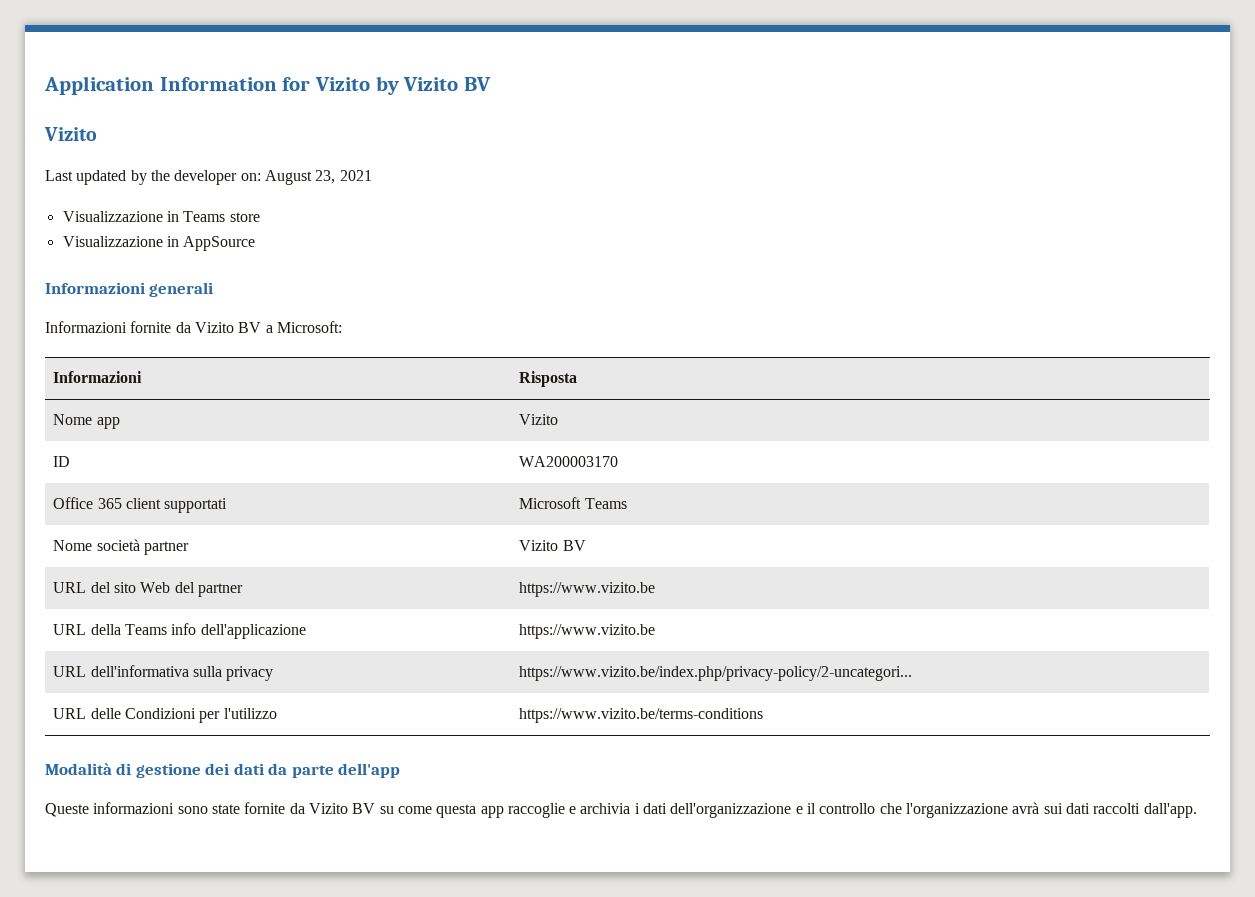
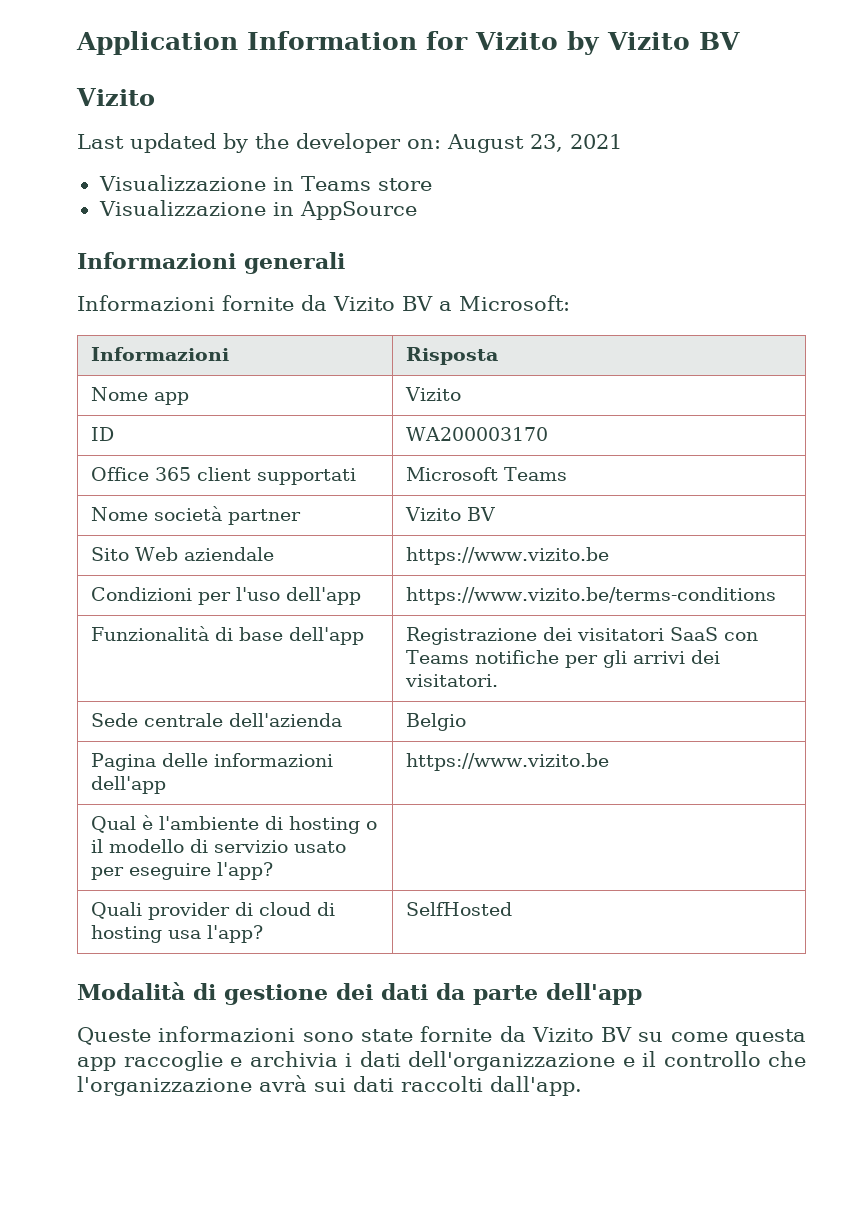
- URL del sito Web del partner | https://www.vizito.be
- URL della Teams info dell'applicazione | https://www.vizito.be
- URL dell'informativa sulla privacy | https://www.vizito.be/index.php/privacy-policy/2-uncategori...
- URL delle Condizioni per l'utilizzo | https://www.vizito.be/terms-conditions
+ Sito Web aziendale | https://www.vizito.be
+ Condizioni per l'uso dell'app | https://www.vizito.be/terms-conditions
+ Funzionalità di base dell'app | Registrazione dei visitatori SaaS con Teams notifiche per gli arrivi dei visitatori.
+ Sede centrale dell'azienda | Belgio
+ Pagina delle informazioni dell'app | https://www.vizito.be
+ Qual è l'ambiente di hosting o il modello di servizio usato per eseguire l'app? |
+ Quali provider di cloud di hosting usa l'app? | SelfHosted

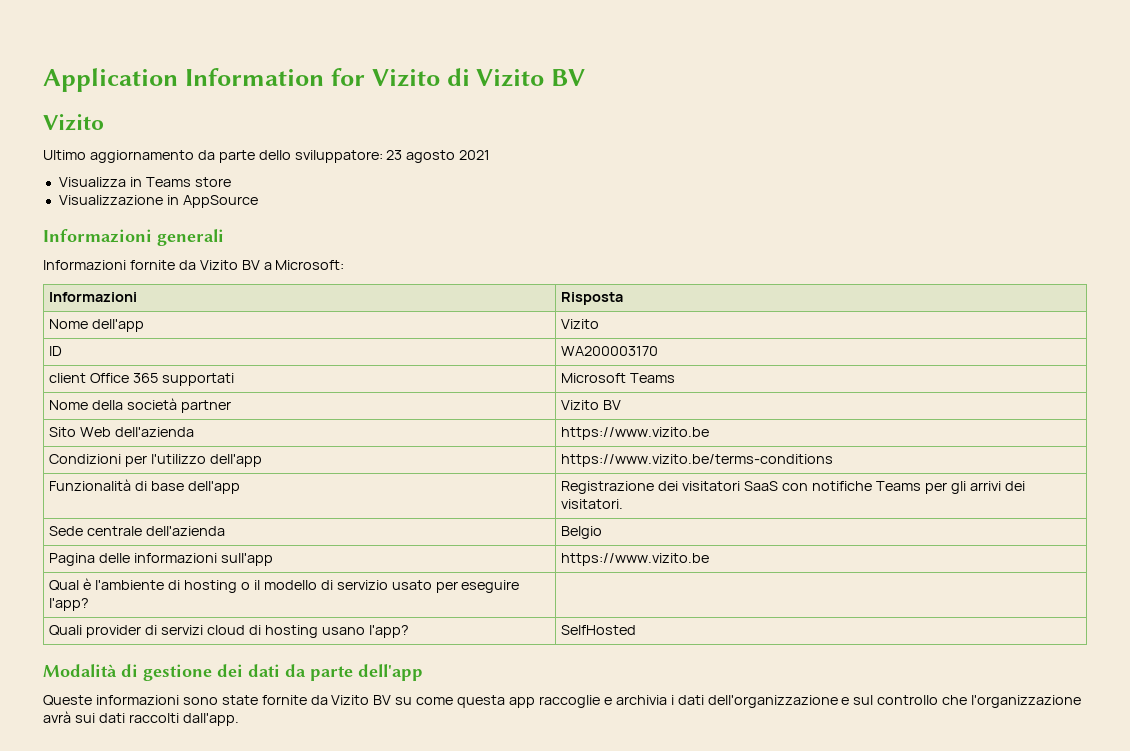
- Application Information for Vizito by Vizito BV
+ Application Information for Vizito di Vizito BV
- Last updated by the developer on: August 23, 2021
+ Ultimo aggiornamento da parte dello sviluppatore: 23 agosto 2021
- Visualizzazione in Teams store
+ Visualizza in Teams store
- Nome app | Vizito
+ Nome dell'app | Vizito
- Office 365 client supportati | Microsoft Teams
+ client Office 365 supportati | Microsoft Teams
- Nome società partner | Vizito BV
+ Nome della società partner | Vizito BV
- Sito Web aziendale | https://www.vizito.be
+ Sito Web dell'azienda | https://www.vizito.be
- Condizioni per l'uso dell'app | https://www.vizito.be/terms-conditions
+ Condizioni per l'utilizzo dell'app | https://www.vizito.be/terms-conditions
- Funzionalità di base dell'app | Registrazione dei visitatori SaaS con Teams notifiche per gli arrivi dei visitatori.
+ Funzionalità di base dell'app | Registrazione dei visitatori SaaS con notifiche Teams per gli arrivi dei visitatori.
- Pagina delle informazioni dell'app | https://www.vizito.be
+ Pagina delle informazioni sull'app | https://www.vizito.be
- Quali provider di cloud di hosting usa l'app? | SelfHosted
+ Quali provider di servizi cloud di hosting usano l'app? | SelfHosted
- Queste informazioni sono state fornite da Vizito BV su come questa app raccoglie e archivia i dati dell'organizzazione e il controllo che l'organizzazione avrà sui dati raccolti dall'app.
+ Queste informazioni sono state fornite da Vizito BV su come questa app raccoglie e archivia i dati dell'organizzazione e sul controllo che l'organizzazione avrà sui dati raccolti dall'app.

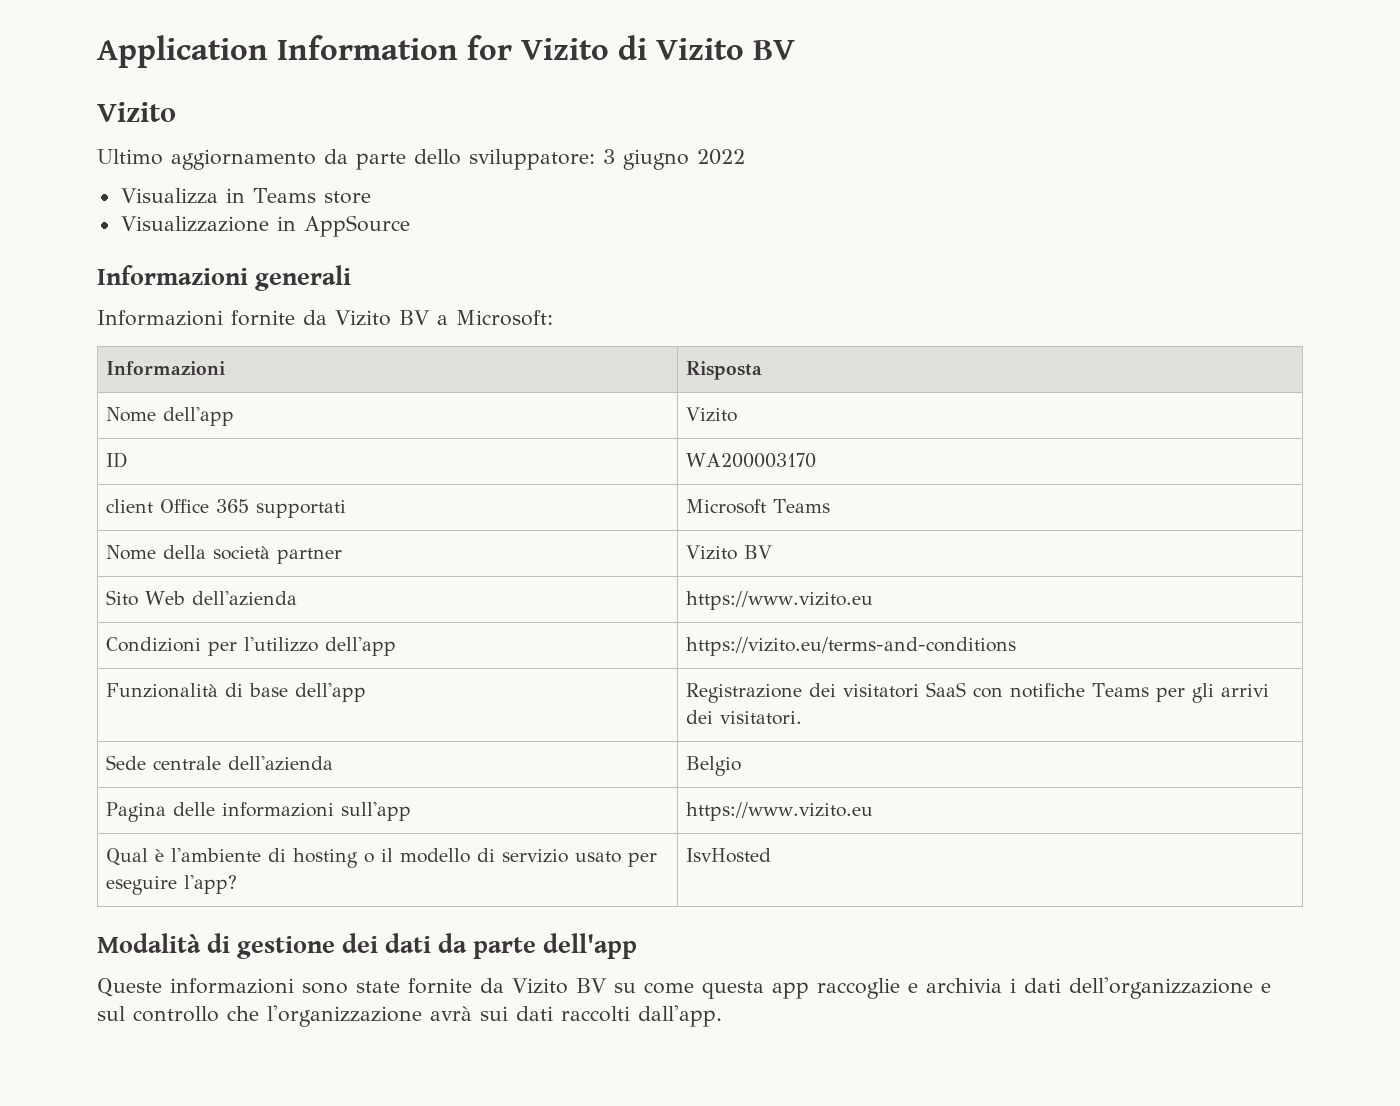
- Ultimo aggiornamento da parte dello sviluppatore: 23 agosto 2021
+ Ultimo aggiornamento da parte dello sviluppatore: 3 giugno 2022
- Sito Web dell'azienda | https://www.vizito.be
+ Sito Web dell'azienda | https://www.vizito.eu
- Condizioni per l'utilizzo dell'app | https://www.vizito.be/terms-conditions
+ Condizioni per l'utilizzo dell'app | https://vizito.eu/terms-and-conditions
- Pagina delle informazioni sull'app | https://www.vizito.be
+ Pagina delle informazioni sull'app | https://www.vizito.eu
- Qual è l'ambiente di hosting o il modello di servizio usato per eseguire l'app? |
- Quali provider di servizi cloud di hosting usano l'app? | SelfHosted
+ Qual è l'ambiente di hosting o il modello di servizio usato per eseguire l'app? | IsvHosted

